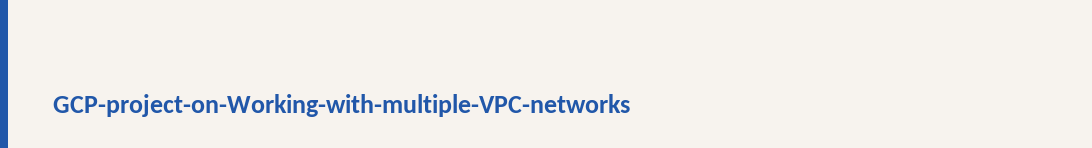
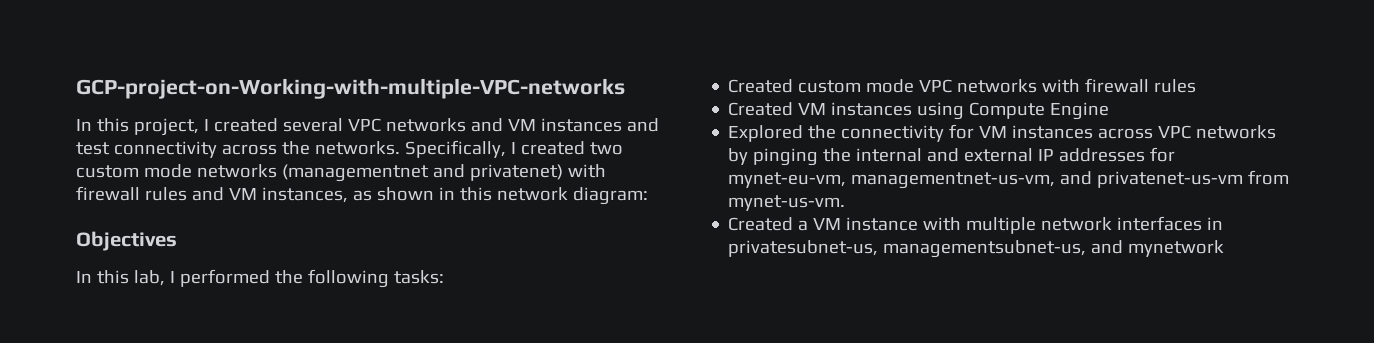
+ In this project, I created several VPC networks and VM instances and test connectivity across the networks. Specifically, I created two custom mode networks (managementnet and privatenet) with firewall rules and VM instances, as shown in this network diagram:
+ Objectives
+ In this lab, I performed the following tasks:
+ Created custom mode VPC networks with firewall rules
+ Created VM instances using Compute Engine
+ Explored the connectivity for VM instances across VPC networks by pinging the internal and external IP addresses for mynet-eu-vm, managementnet-us-vm, and privatenet-us-vm from mynet-us-vm.
+ Created a VM instance with multiple network interfaces in privatesubnet-us, managementsubnet-us, and mynetwork

